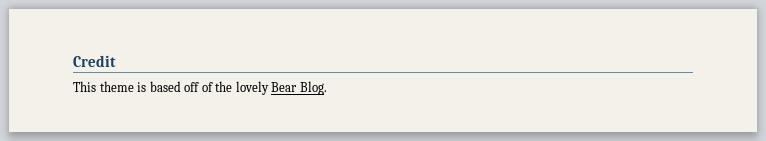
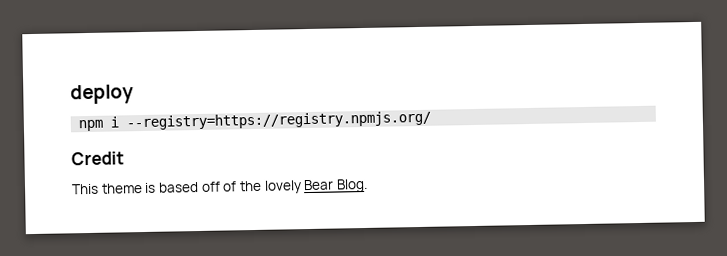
+ deploy
+ npm i --registry=https://registry.npmjs.org/

